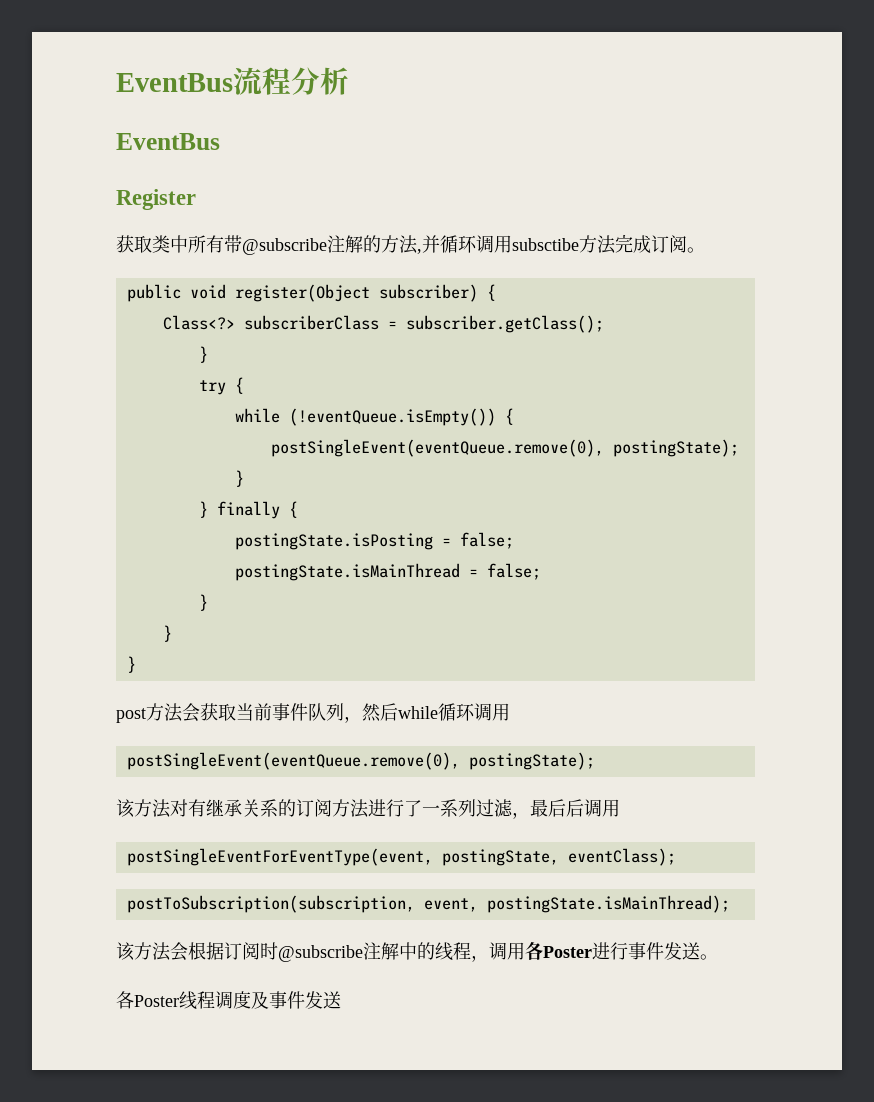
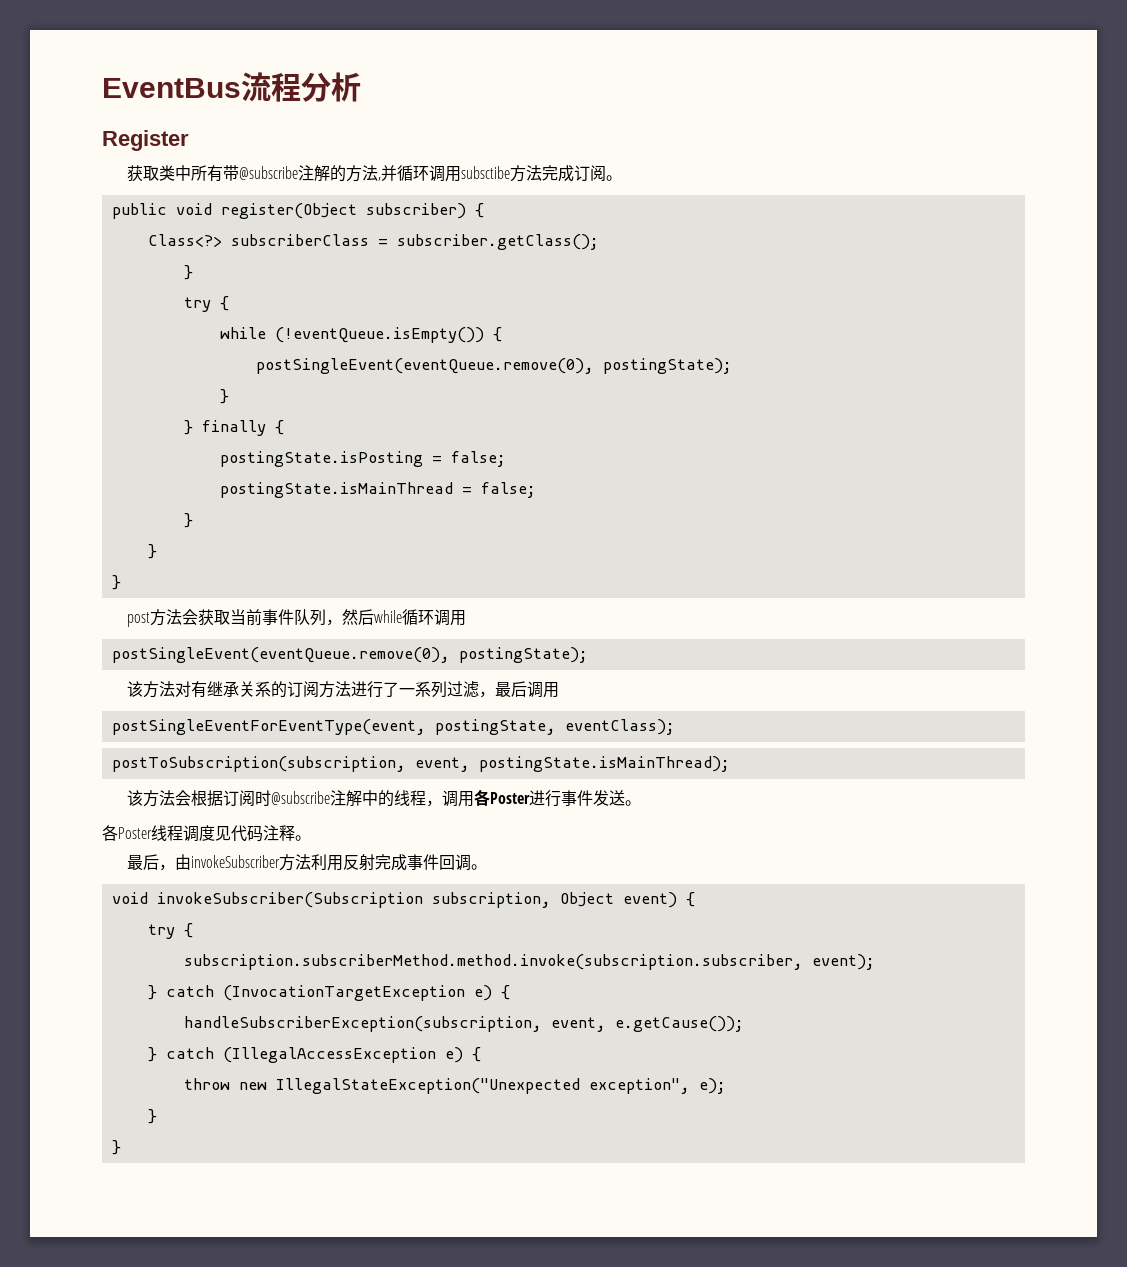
  EventBus流程分析
- EventBus
- 该方法对有继承关系的订阅方法进行了一系列过滤，最后后调用
+ 该方法对有继承关系的订阅方法进行了一系列过滤，最后调用
- 各Poster线程调度及事件发送
+ 各Poster线程调度见代码注释。
+ 最后，由invokeSubscriber方法利用反射完成事件回调。
+ void invokeSubscriber(Subscription subscription, Object event) {
+ try {
+ subscription.subscriberMethod.method.invoke(subscription.subscriber, event);
+ } catch (InvocationTargetException e) {
+ handleSubscriberException(subscription, event, e.getCause());
+ } catch (IllegalAccessException e) {
+ throw new IllegalStateException("Unexpected exception", e);
+ }
+ }

